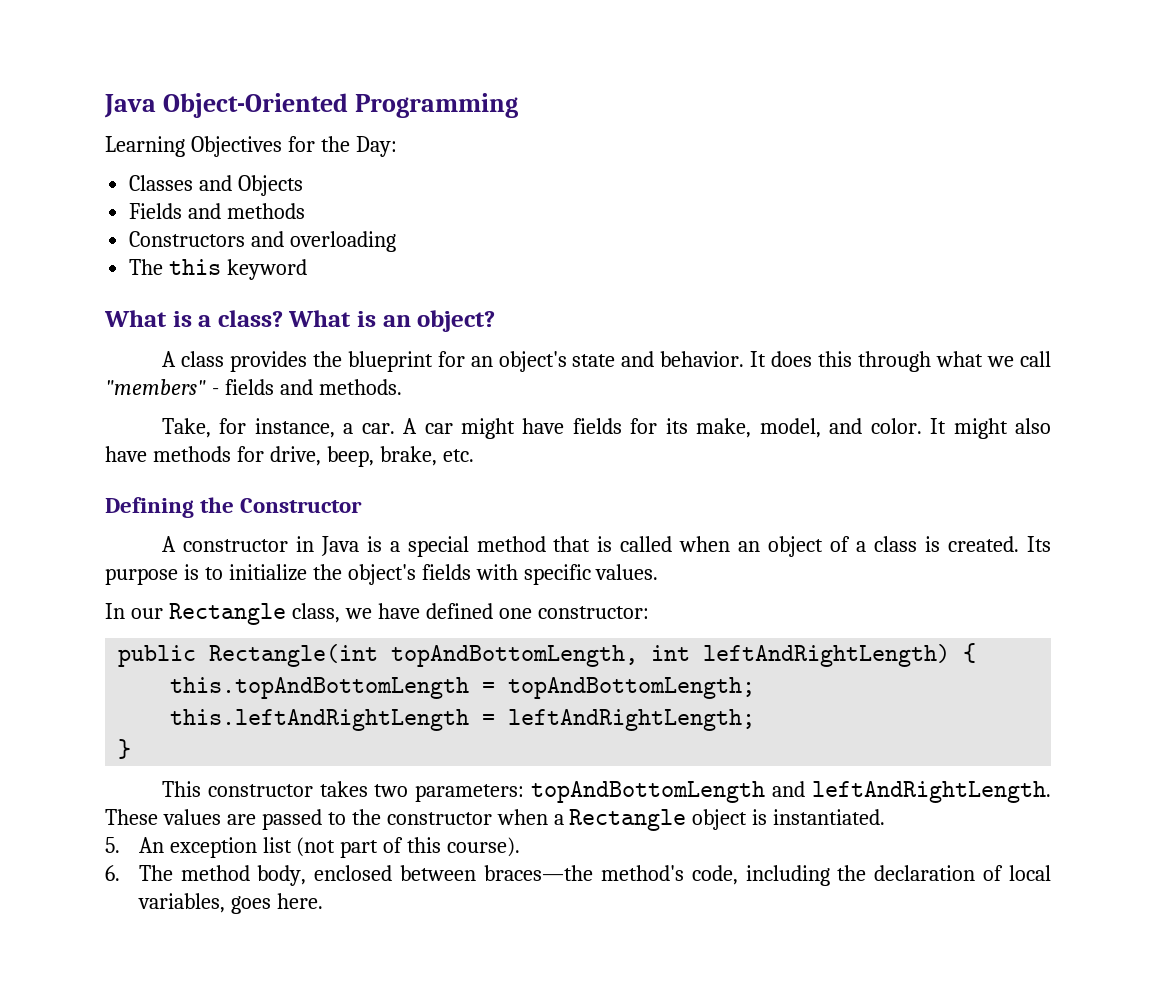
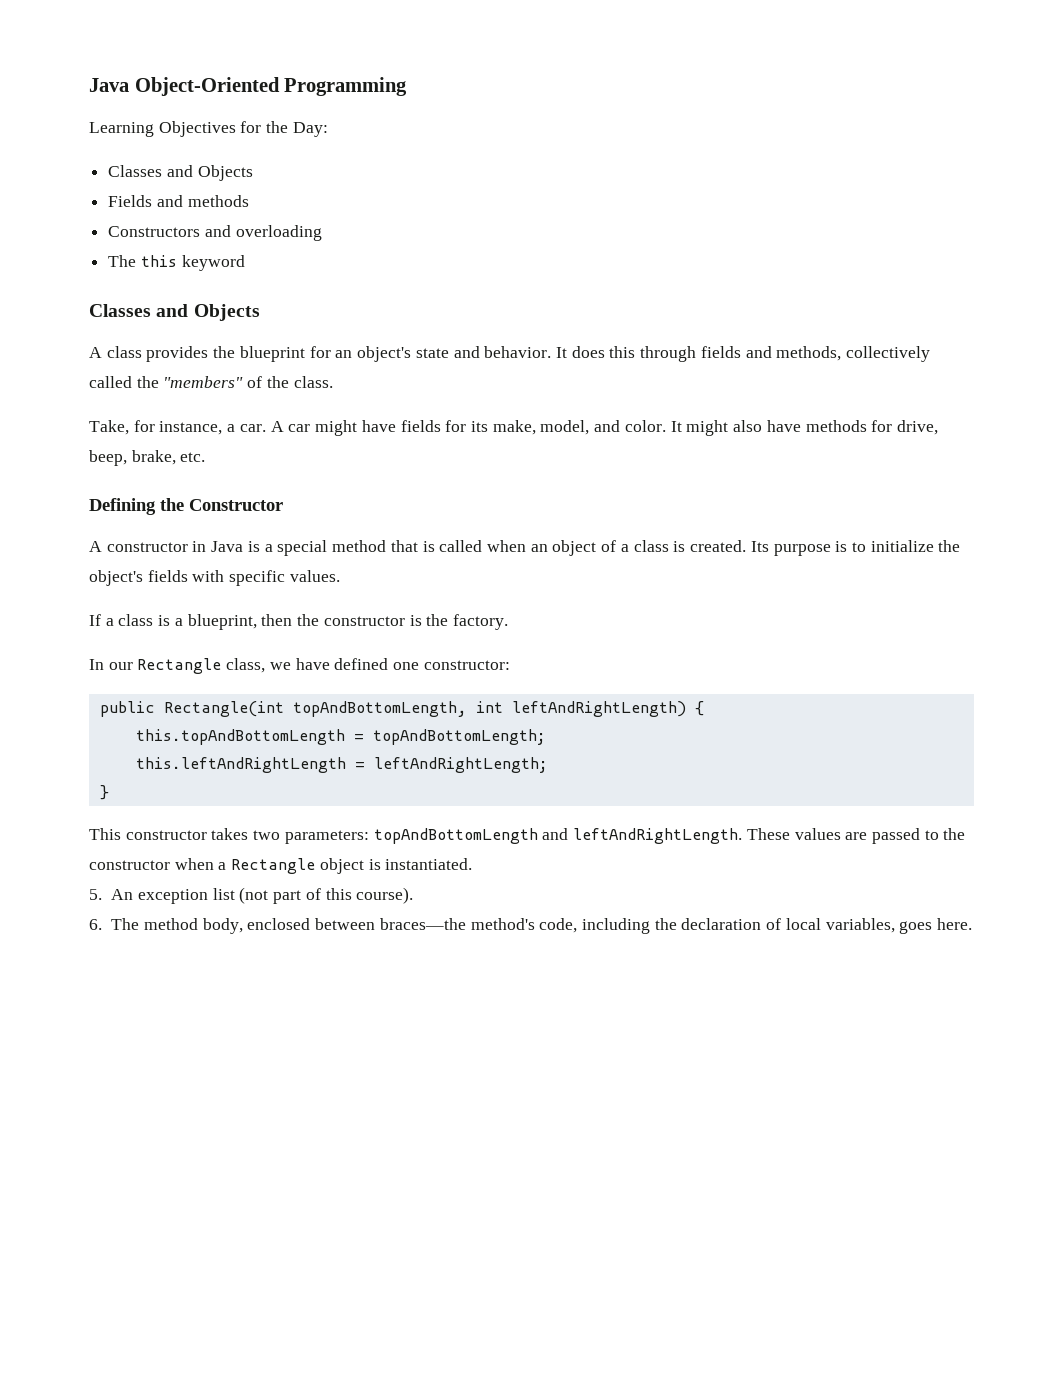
  The this keyword
- What is a class? What is an object?
+ Classes and Objects
- It does this through what we call "members" - fields and methods.
+ It does this through fields and methods, collectively called the "members" of the class.
+ If a class is a blueprint, then the constructor is the factory.

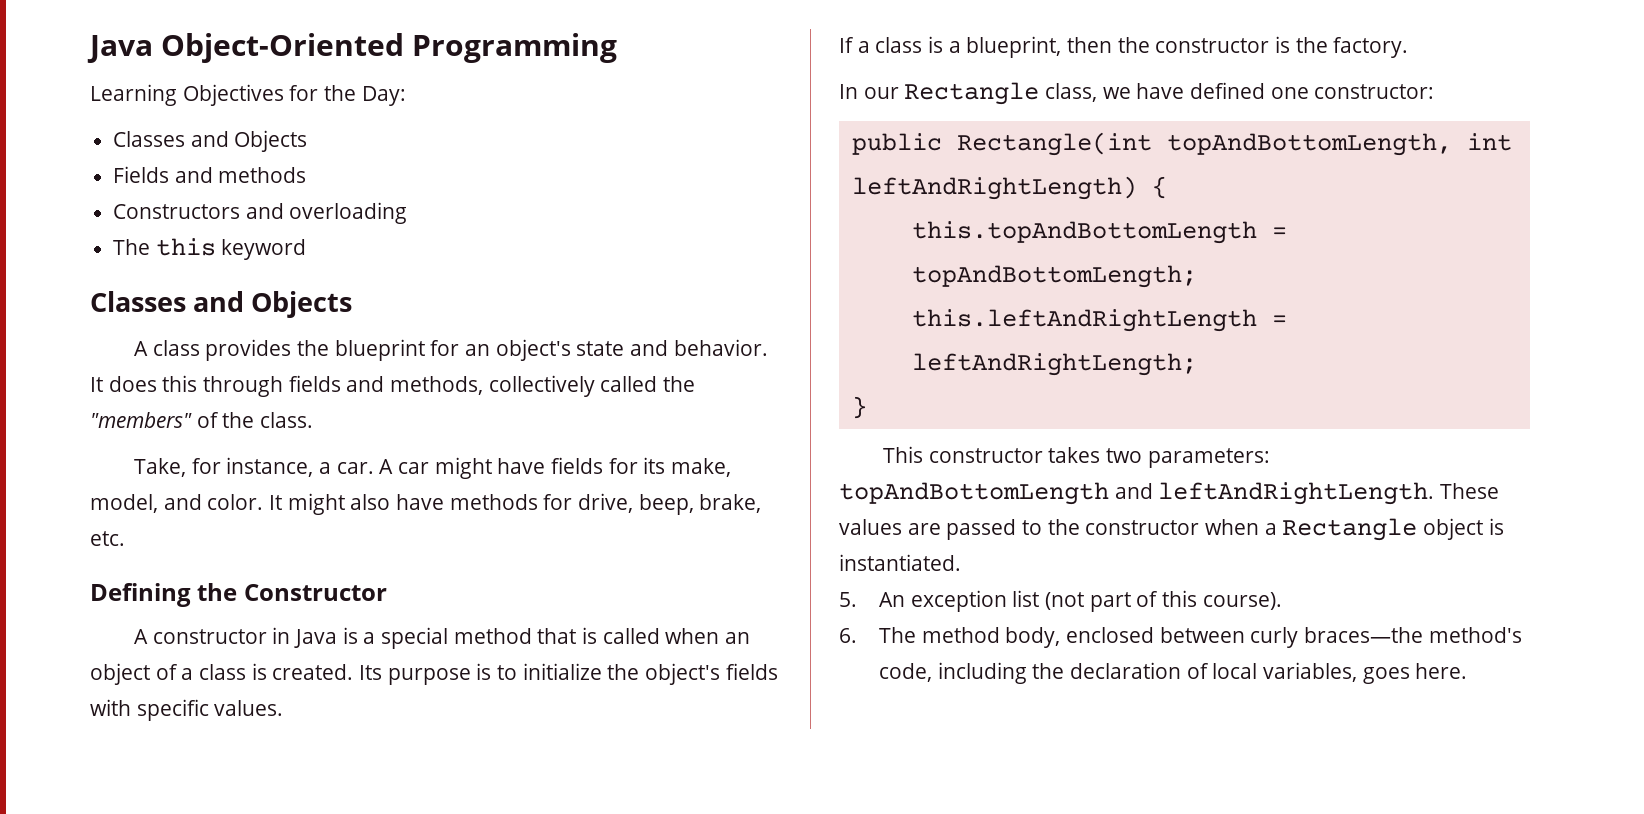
- 6. The method body, enclosed between braces—the method's code, including the declaration of local variables, goes here.
+ 6. The method body, enclosed between curly braces—the method's code, including the declaration of local variables, goes here.

